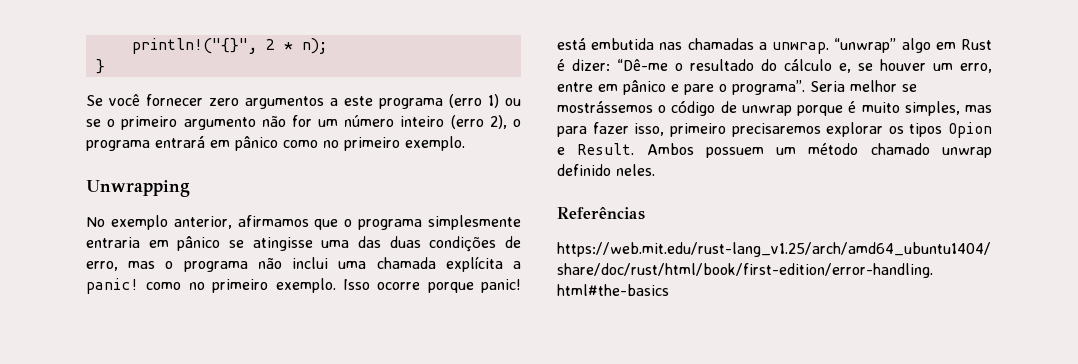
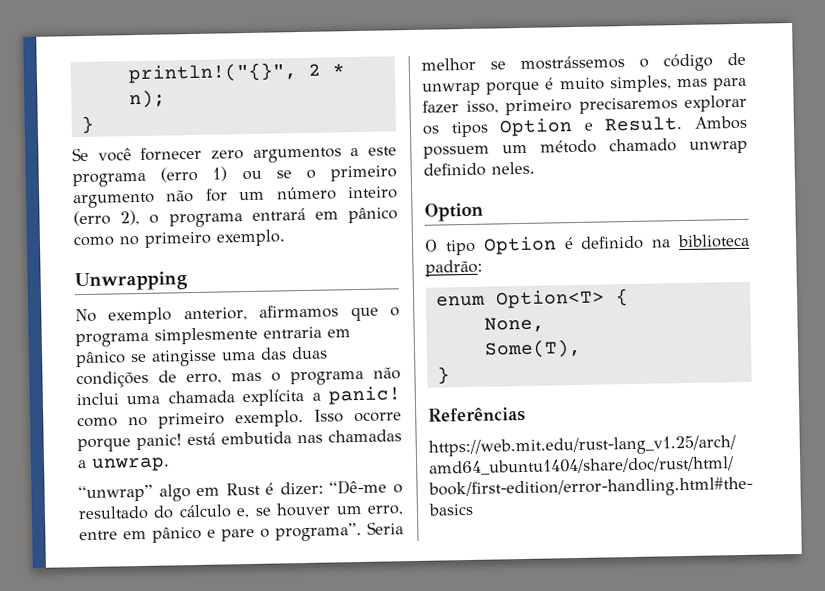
- Isso ocorre porque panic! está embutida nas chamadas a unwrap. “unwrap” algo em Rust é dizer: “Dê-me o resultado do cálculo e, se houver um erro, entre em pânico e pare o programa”.
+ Isso ocorre porque panic! está embutida nas chamadas a unwrap.
+ “unwrap” algo em Rust é dizer: “Dê-me o resultado do cálculo e, se houver um erro, entre em pânico e pare o programa”.
- Seria melhor se mostrássemos o código de unwrap porque é muito simples, mas para fazer isso, primeiro precisaremos explorar os tipos Opion e Result.
+ Seria melhor se mostrássemos o código de unwrap porque é muito simples, mas para fazer isso, primeiro precisaremos explorar os tipos Option e Result.
  Ambos possuem um método chamado unwrap definido neles.
+ Option
+ O tipo Option é definido na biblioteca padrão:
+ enum Option<T> {
+ None,
+ Some(T),
+ }

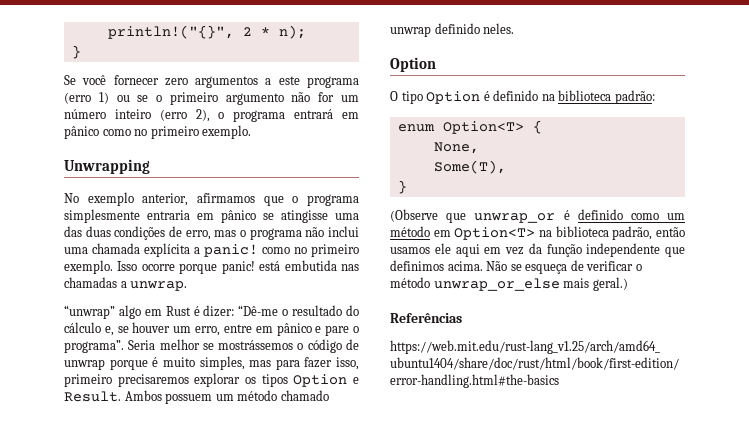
+ (Observe que unwrap_or é definido como um método em Option<T> na biblioteca padrão, então usamos ele aqui em vez da função independente que definimos acima. Não se esqueça de verificar o método unwrap_or_else mais geral.)

